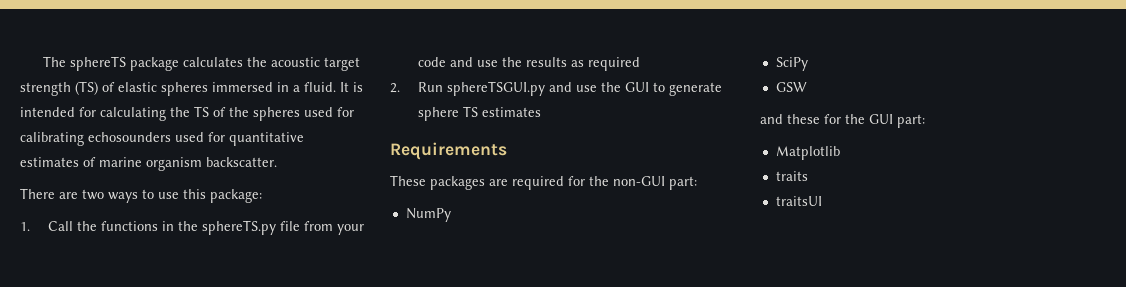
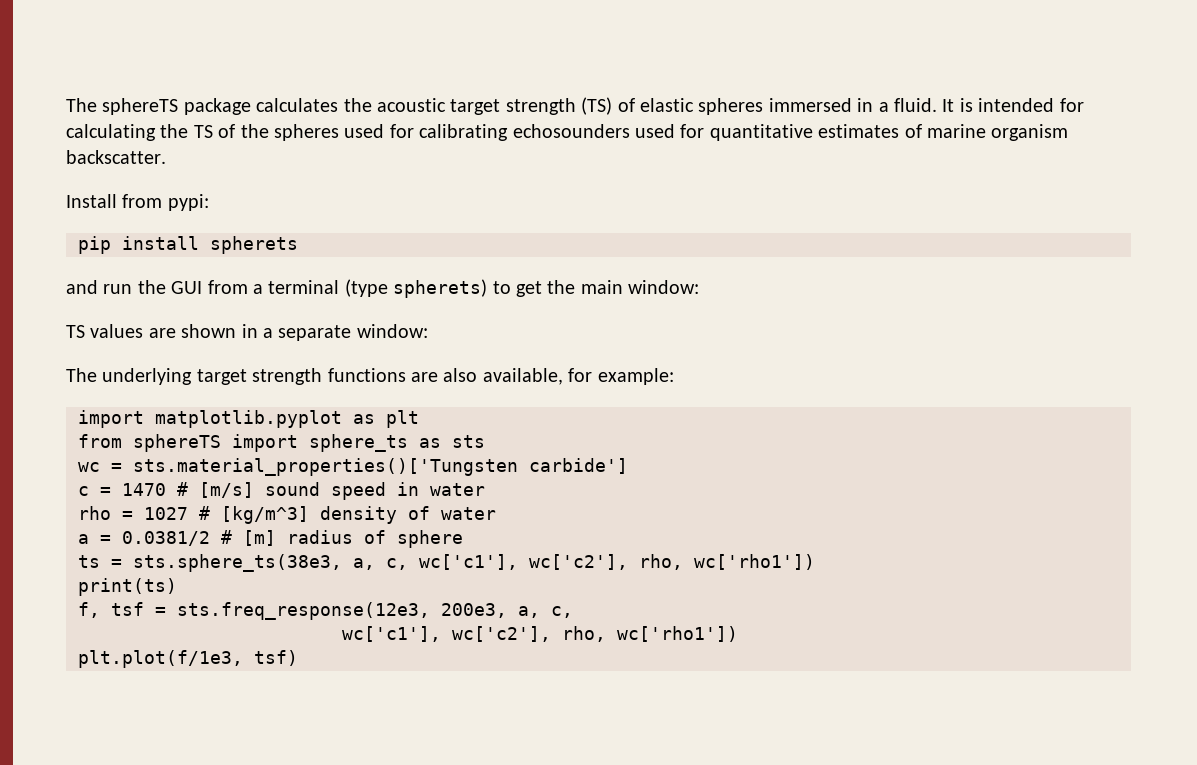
- There are two ways to use this package:
- 1. Call the functions in the sphereTS.py file from your code and use the results as required
- 2. Run sphereTSGUI.py and use the GUI to generate sphere TS estimates
- Requirements
- These packages are required for the non-GUI part:
- NumPy
- SciPy
- GSW
- and these for the GUI part:
- Matplotlib
- traits
- traitsUI
+ Install from pypi:
+ pip install spherets
+ and run the GUI from a terminal (type spherets) to get the main window:
+ TS values are shown in a separate window:
+ The underlying target strength functions are also available, for example:
+ import matplotlib.pyplot as plt
+ from sphereTS import sphere_ts as sts
+ wc = sts.material_properties()['Tungsten carbide']
+ c = 1470 # [m/s] sound speed in water
+ rho = 1027 # [kg/m^3] density of water
+ a = 0.0381/2 # [m] radius of sphere
+ ts = sts.sphere_ts(38e3, a, c, wc['c1'], wc['c2'], rho, wc['rho1'])
+ print(ts)
+ f, tsf = sts.freq_response(12e3, 200e3, a, c,
+ wc['c1'], wc['c2'], rho, wc['rho1'])
+ plt.plot(f/1e3, tsf)

